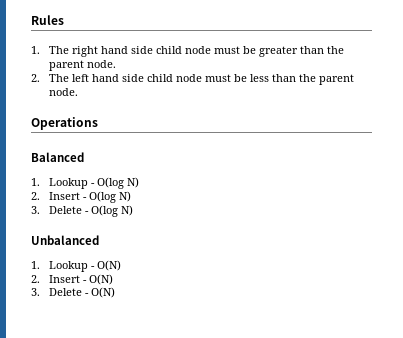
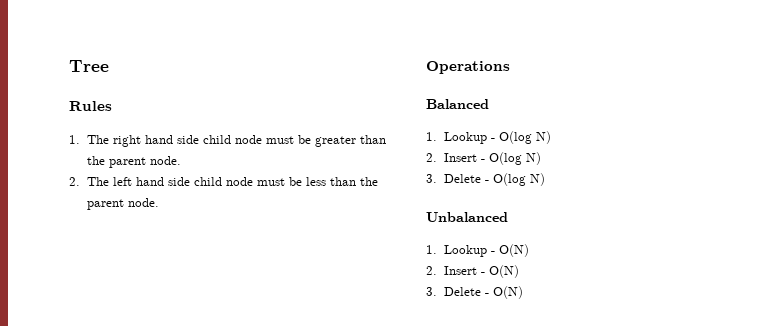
+ Tree

